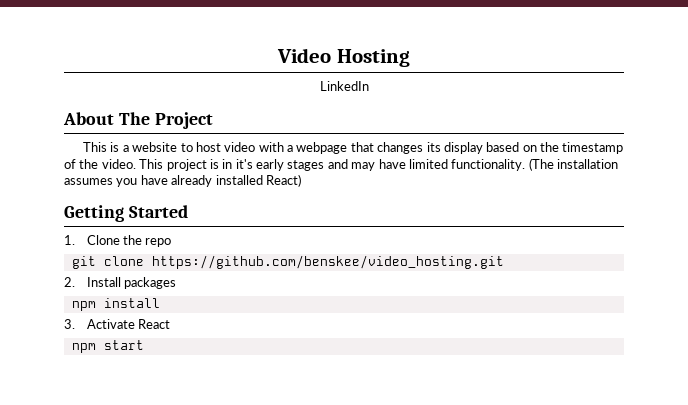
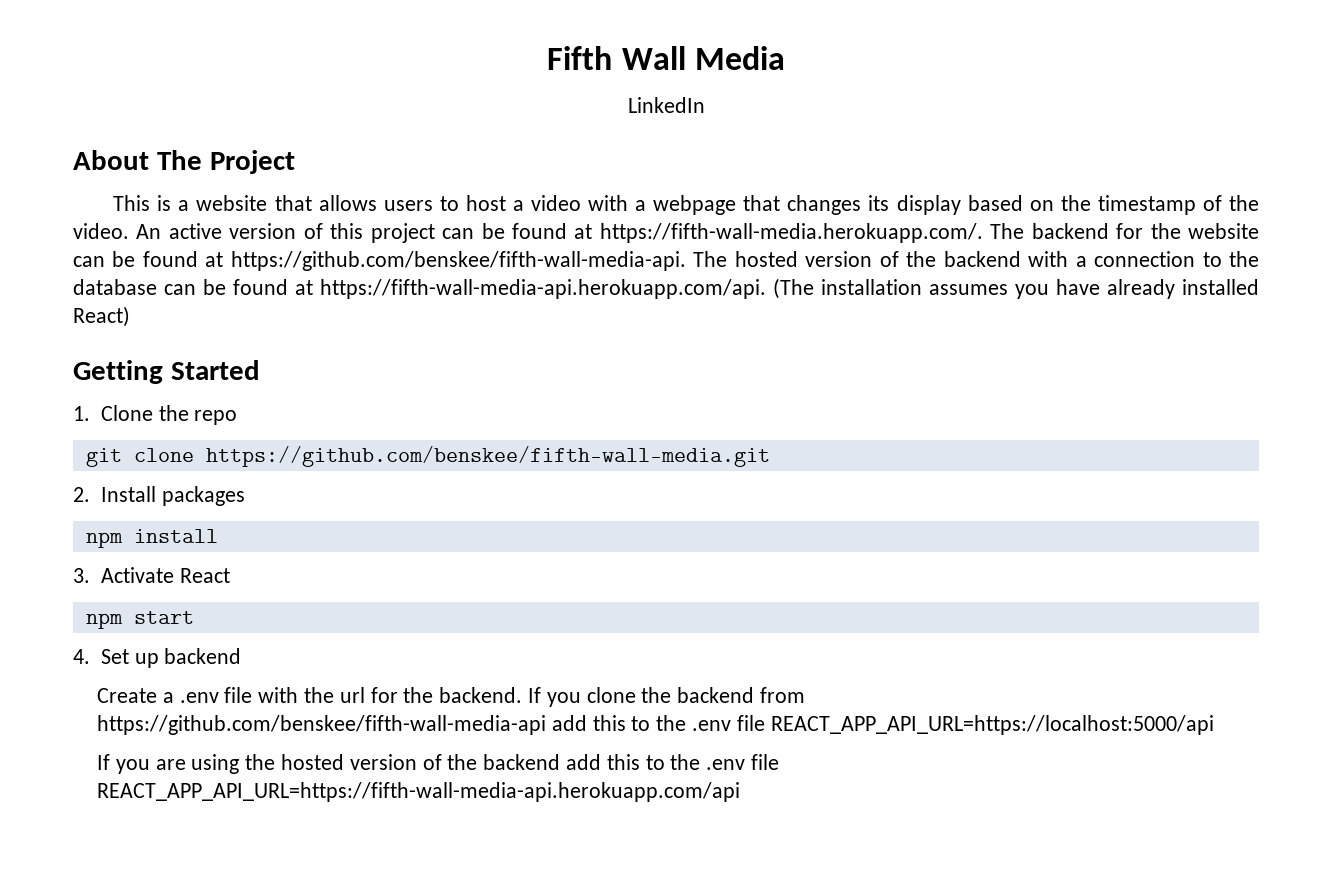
- Video Hosting
+ Fifth Wall Media
- This is a website to host video with a webpage that changes its display based on the timestamp of the video.
+ This is a website that allows users to host a video with a webpage that changes its display based on the timestamp of the video.
- This project is in it's early stages and may have limited functionality. (The installation assumes you have already installed React)
+ An active version of this project can be found at https://fifth-wall-media.herokuapp.com/. The backend for the website can be found at https://github.com/benskee/fifth-wall-media-api. The hosted version of the backend with a connection to the database can be found at https://fifth-wall-media-api.herokuapp.com/api. (The installation assumes you have already installed React)
- git clone https://github.com/benskee/video_hosting.git
+ git clone https://github.com/benskee/fifth-wall-media.git
+ 4. Set up backend
+ Create a .env file with the url for the backend. If you clone the backend from https://github.com/benskee/fifth-wall-media-api add this to the .env file REACT_APP_API_URL=https://localhost:5000/api
+ If you are using the hosted version of the backend add this to the .env file REACT_APP_API_URL=https://fifth-wall-media-api.herokuapp.com/api

